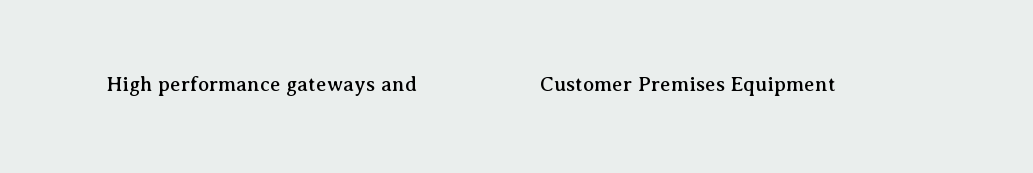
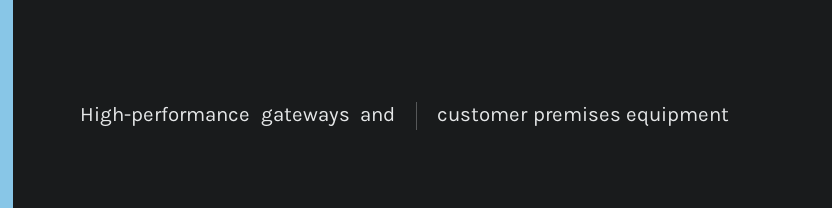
- High performance gateways and Customer Premises Equipment
+ High-performance gateways and customer premises equipment

